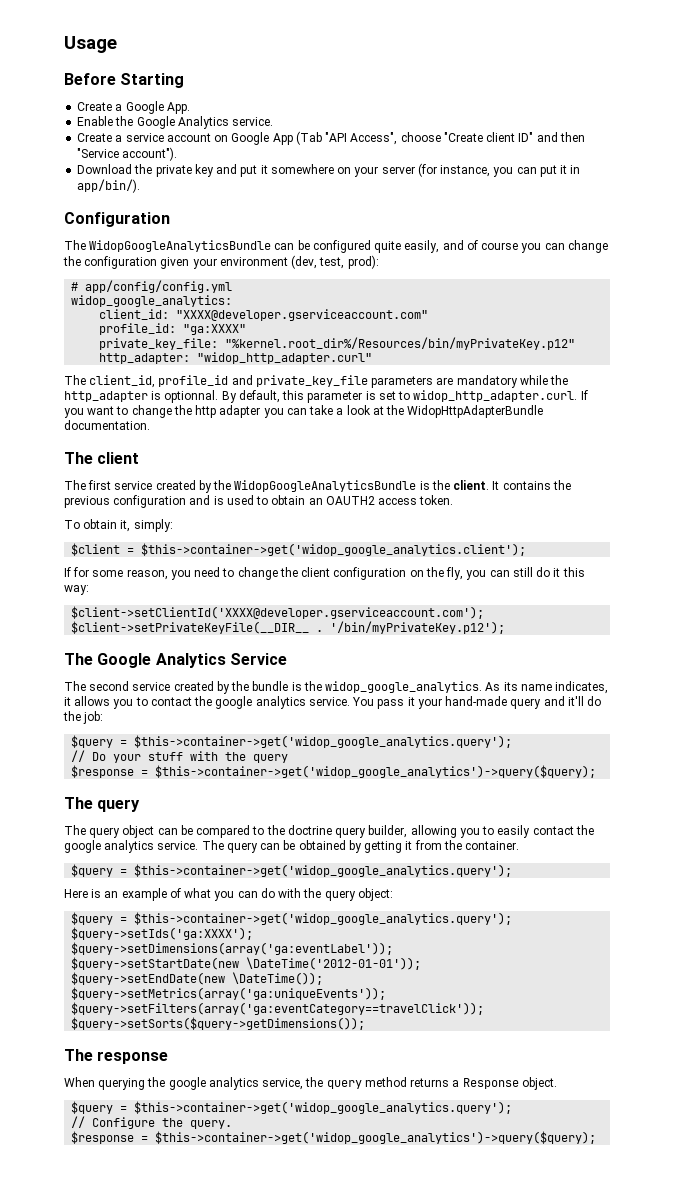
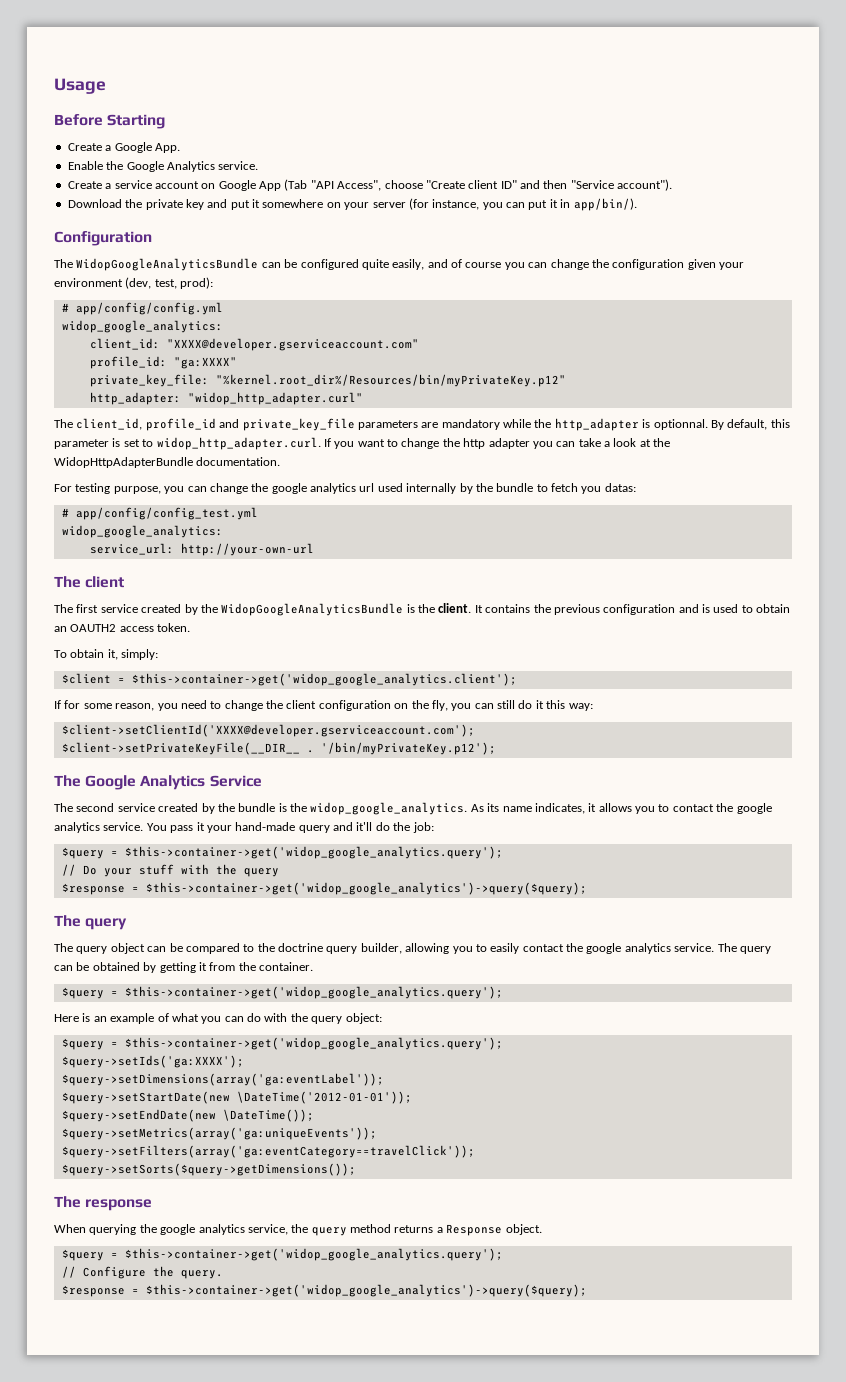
+ For testing purpose, you can change the google analytics url used internally by the bundle to fetch you datas:
+ # app/config/config_test.yml
+ widop_google_analytics:
+ service_url: http://your-own-url

